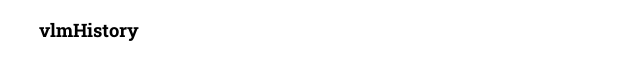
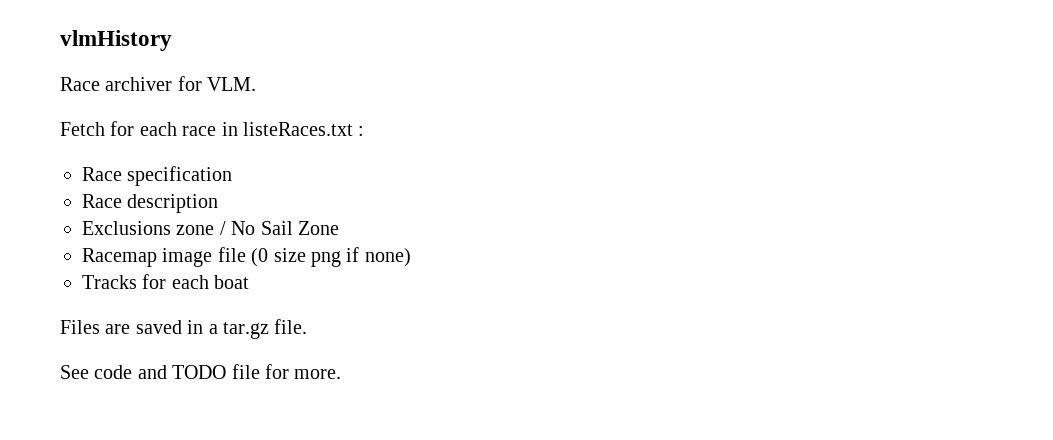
+ Race archiver for VLM.
+ Fetch for each race in listeRaces.txt :
+ Race specification
+ Race description
+ Exclusions zone / No Sail Zone
+ Racemap image file (0 size png if none)
+ Tracks for each boat
+ Files are saved in a tar.gz file.
+ See code and TODO file for more.

